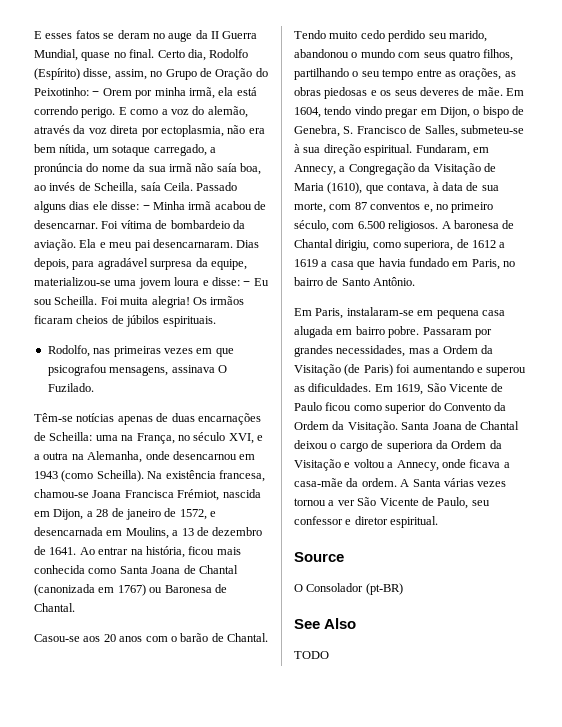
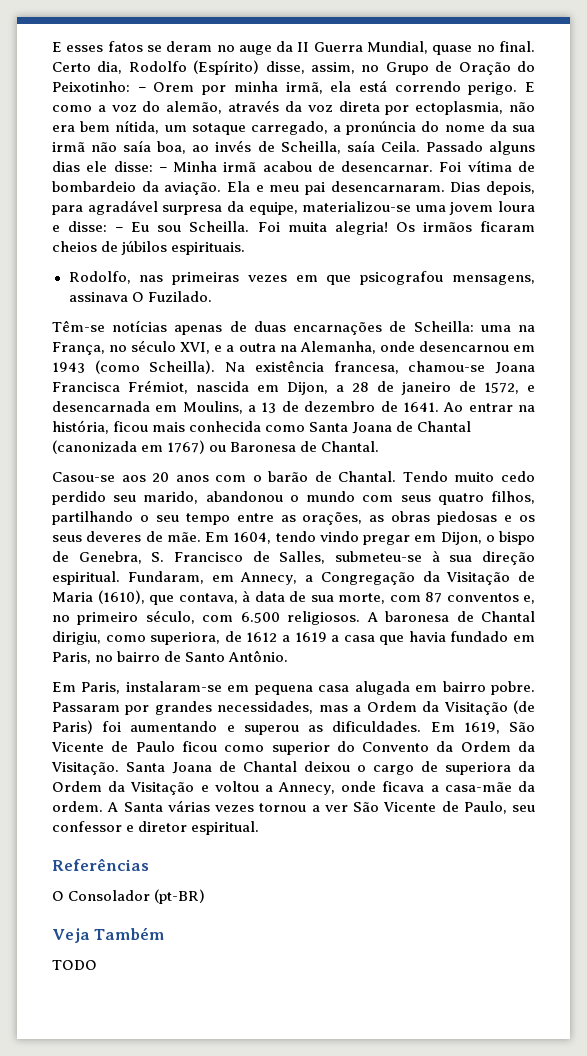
- Source
+ Referências
- See Also
+ Veja Também

